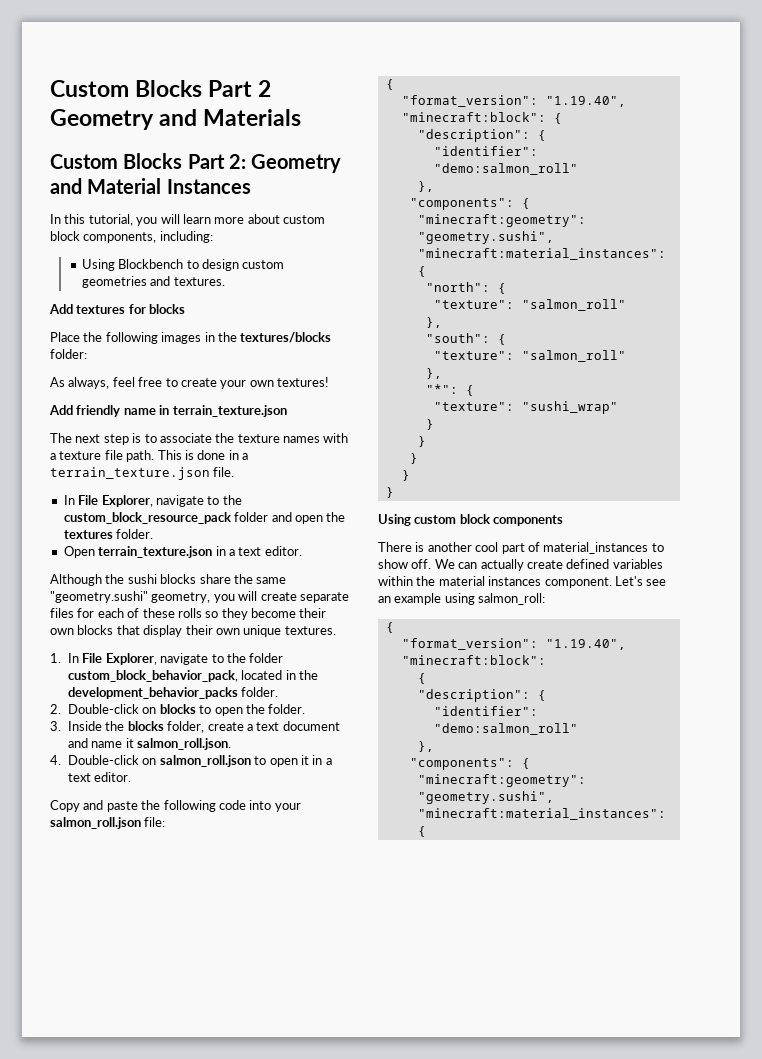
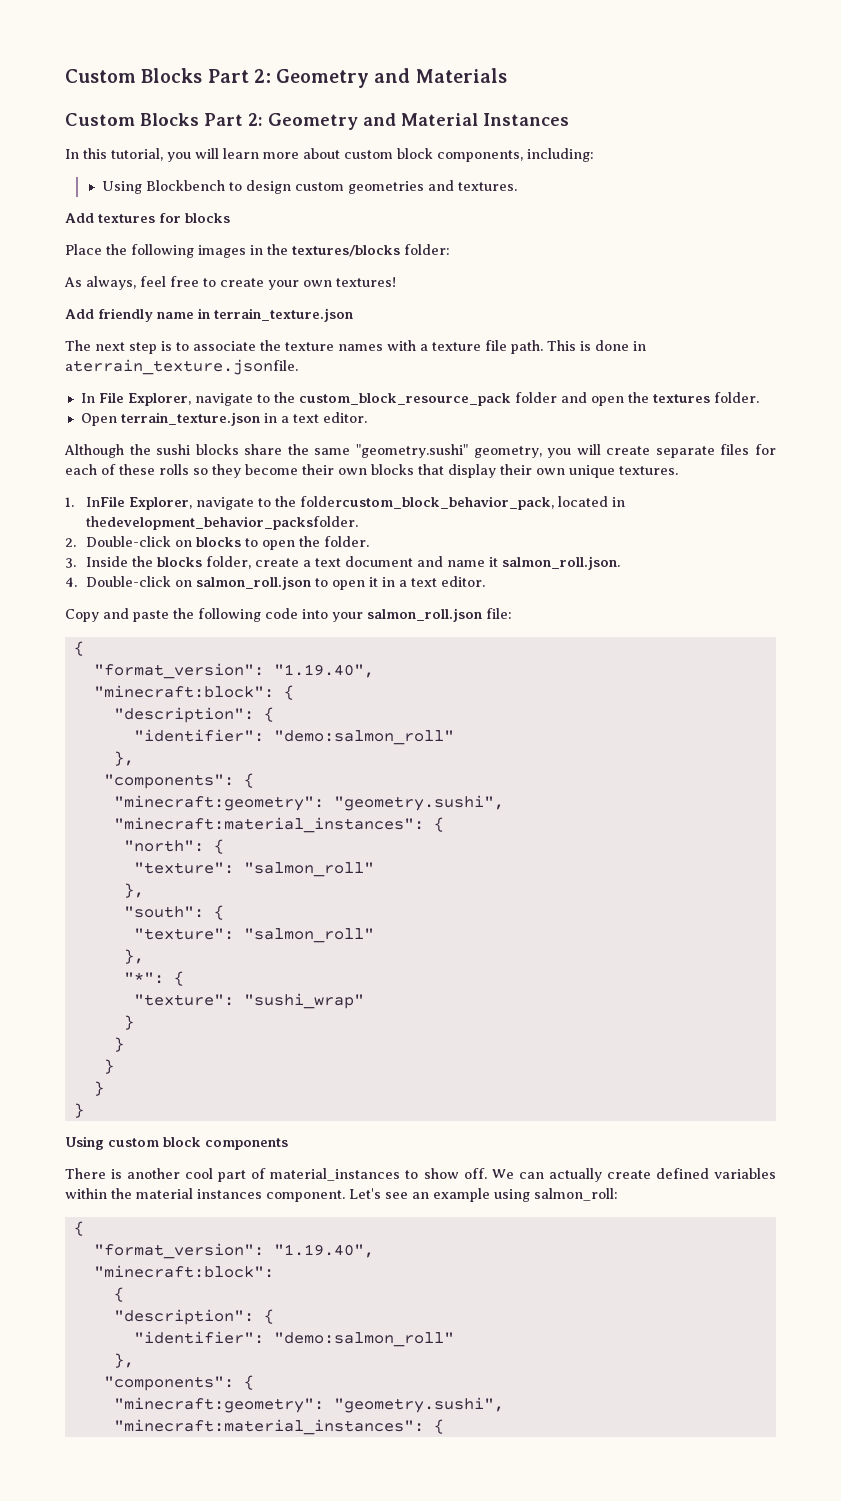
- Custom Blocks Part 2 Geometry and Materials
+ Custom Blocks Part 2: Geometry and Materials
- This is done in a terrain_texture.json file.
+ This is done in aterrain_texture.jsonfile.
- 1. In File Explorer, navigate to the folder custom_block_behavior_pack, located in the development_behavior_packs folder.
+ 1. InFile Explorer, navigate to the foldercustom_block_behavior_pack, located in thedevelopment_behavior_packsfolder.

